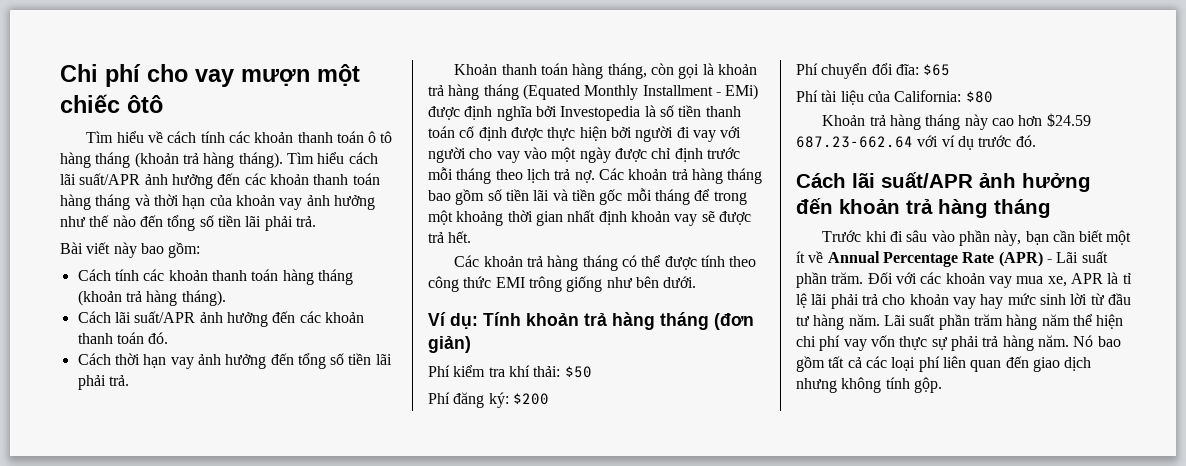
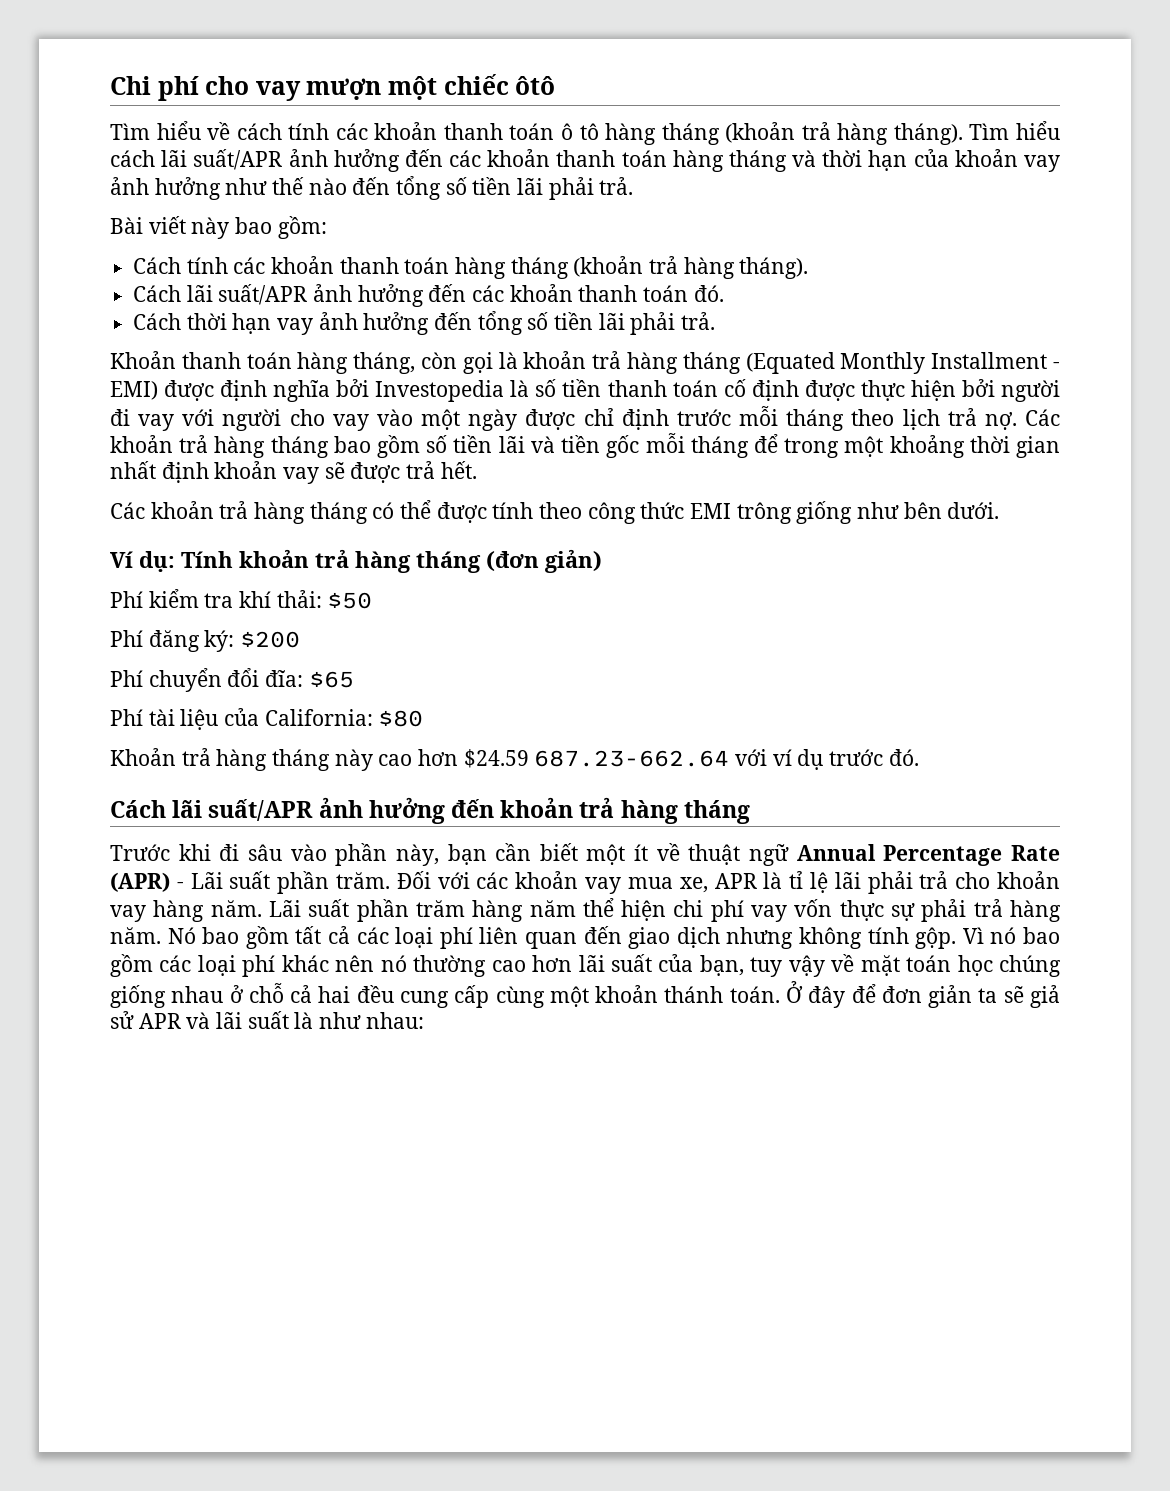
- Khoản thanh toán hàng tháng, còn gọi là khoản trả hàng tháng (Equated Monthly Installment - EMi) được định nghĩa bởi Investopedia là số tiền thanh toán cố định được thực hiện bởi người đi vay với người cho vay vào một ngày được chỉ định trước mỗi tháng theo lịch trả nợ.
+ Khoản thanh toán hàng tháng, còn gọi là khoản trả hàng tháng (Equated Monthly Installment - EMI) được định nghĩa bởi Investopedia là số tiền thanh toán cố định được thực hiện bởi người đi vay với người cho vay vào một ngày được chỉ định trước mỗi tháng theo lịch trả nợ.
- Trước khi đi sâu vào phần này, bạn cần biết một ít về Annual Percentage Rate (APR) - Lãi suất phần trăm.
+ Trước khi đi sâu vào phần này, bạn cần biết một ít về thuật ngữ Annual Percentage Rate (APR) - Lãi suất phần trăm.
- Đối với các khoản vay mua xe, APR là tỉ lệ lãi phải trả cho khoản vay hay mức sinh lời từ đầu tư hàng năm.
+ Đối với các khoản vay mua xe, APR là tỉ lệ lãi phải trả cho khoản vay hàng năm.
+ Vì nó bao gồm các loại phí khác nên nó thường cao hơn lãi suất của bạn, tuy vậy về mặt toán học chúng giống nhau ở chỗ cả hai đều cung cấp cùng một khoản thánh toán. Ở đây để đơn giản ta sẽ giả sử APR và lãi suất là như nhau:

